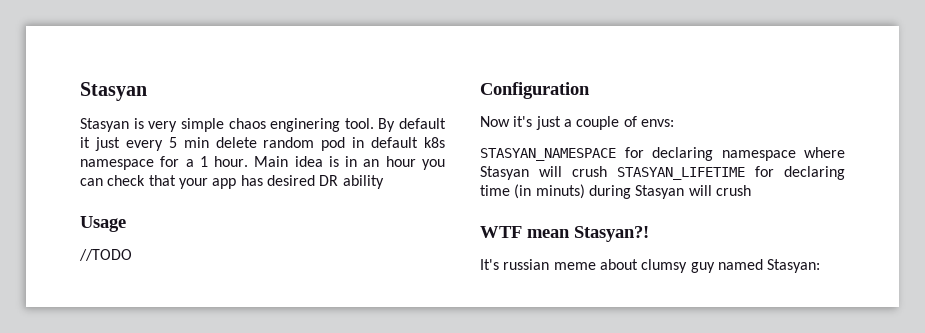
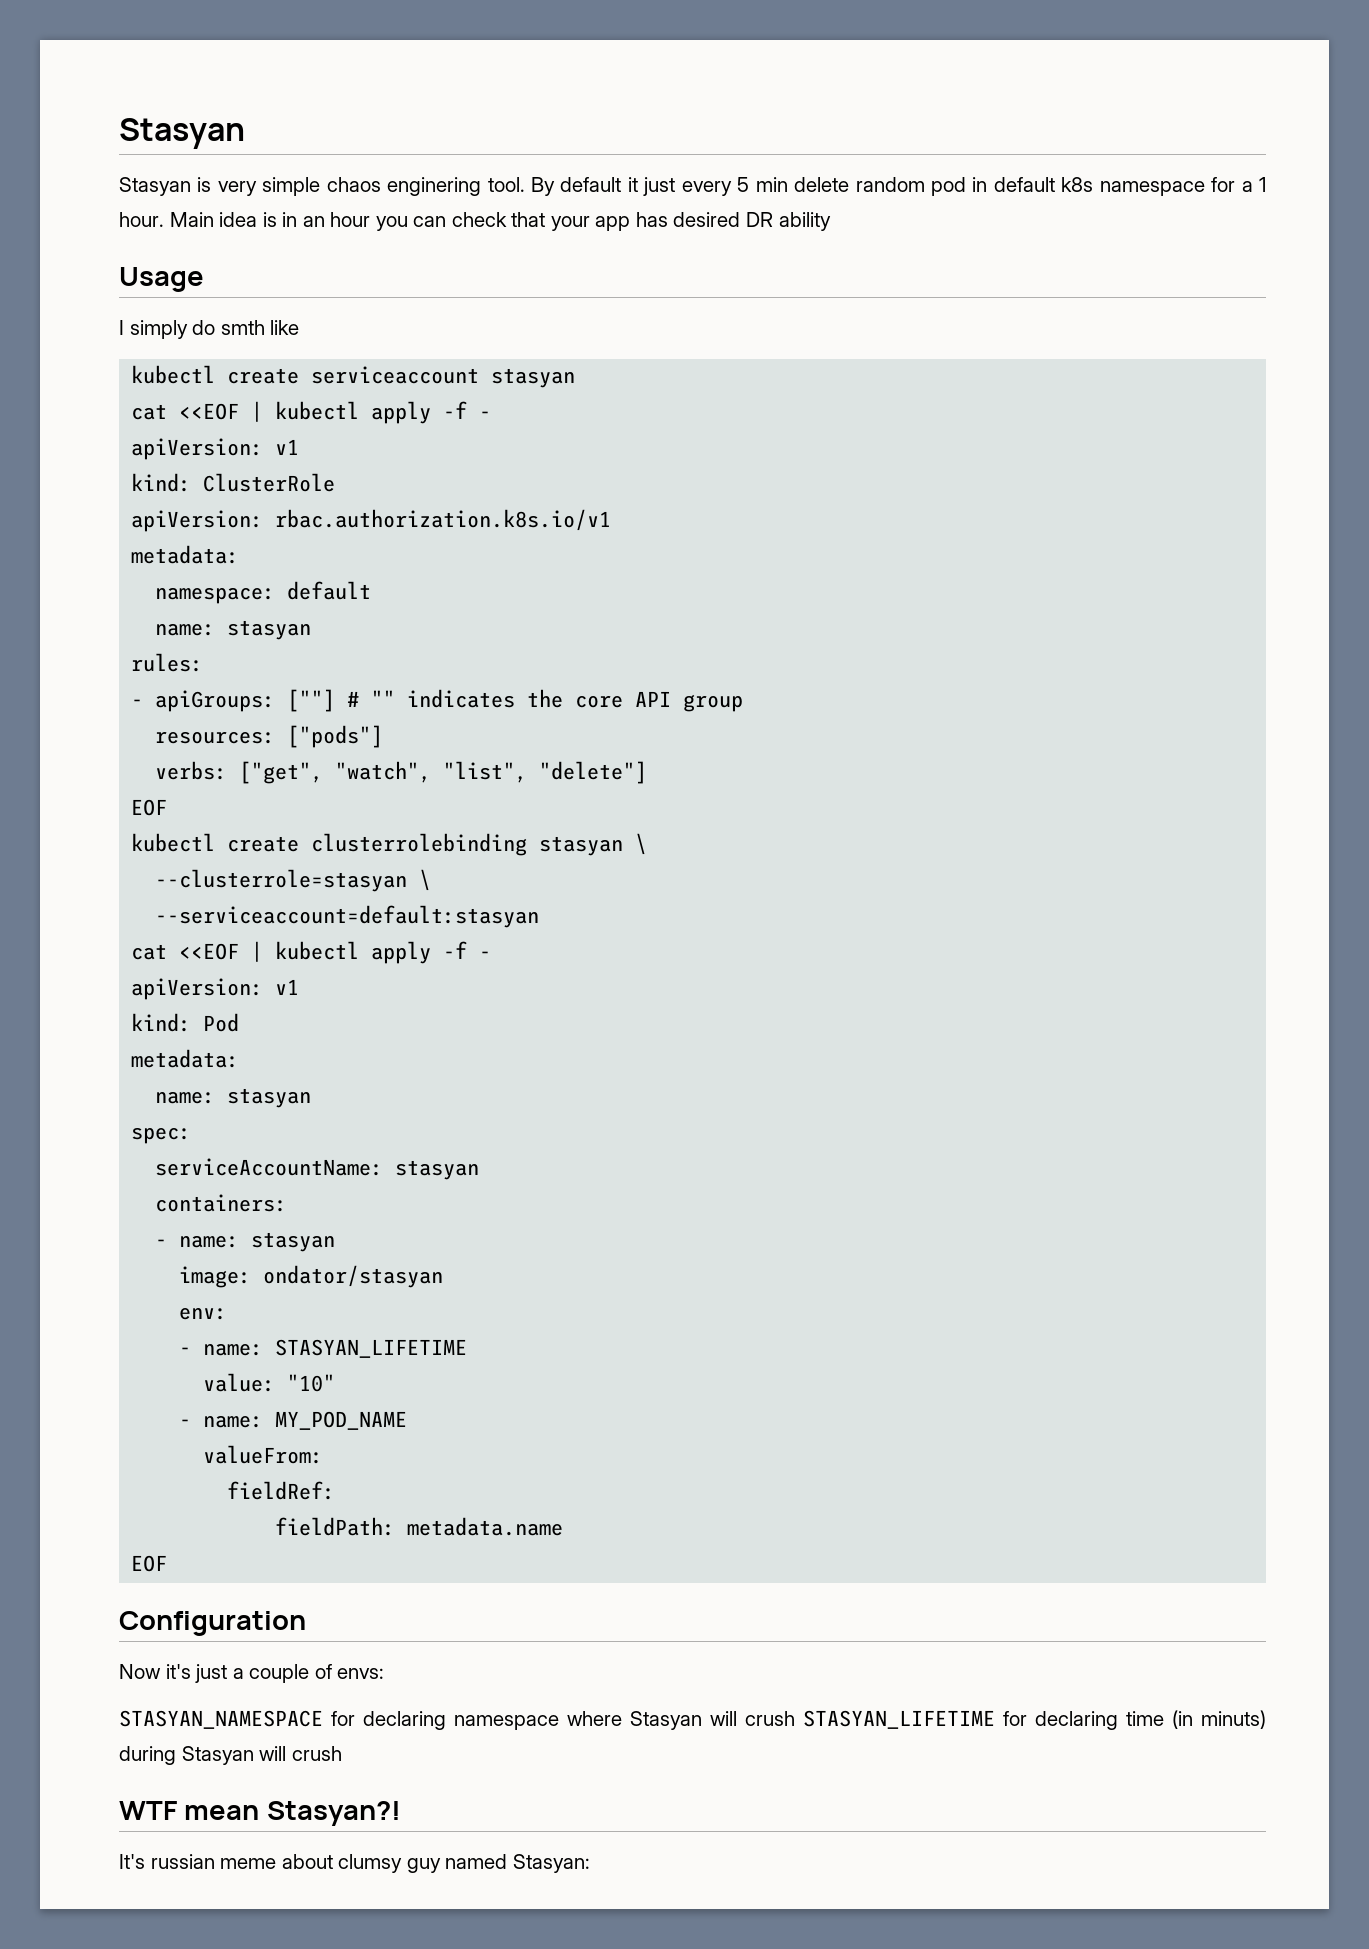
- //TODO
+ I simply do smth like
+ kubectl create serviceaccount stasyan
+ cat <<EOF | kubectl apply -f -
+ apiVersion: v1
+ kind: ClusterRole
+ apiVersion: rbac.authorization.k8s.io/v1
+ metadata:
+ namespace: default
+ name: stasyan
+ rules:
+ - apiGroups: [""] # "" indicates the core API group
+ resources: ["pods"]
+ verbs: ["get", "watch", "list", "delete"]
+ EOF
+ kubectl create clusterrolebinding stasyan \
+ --clusterrole=stasyan \
+ --serviceaccount=default:stasyan
+ cat <<EOF | kubectl apply -f -
+ apiVersion: v1
+ kind: Pod
+ metadata:
+ name: stasyan
+ spec:
+ serviceAccountName: stasyan
+ containers:
+ - name: stasyan
+ image: ondator/stasyan
+ env:
+ - name: STASYAN_LIFETIME
+ value: "10"
+ - name: MY_POD_NAME
+ valueFrom:
+ fieldRef:
+ fieldPath: metadata.name
+ EOF

